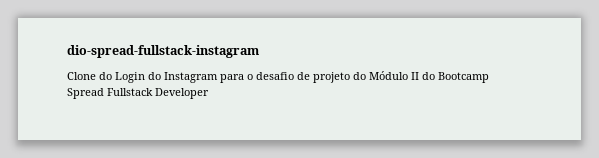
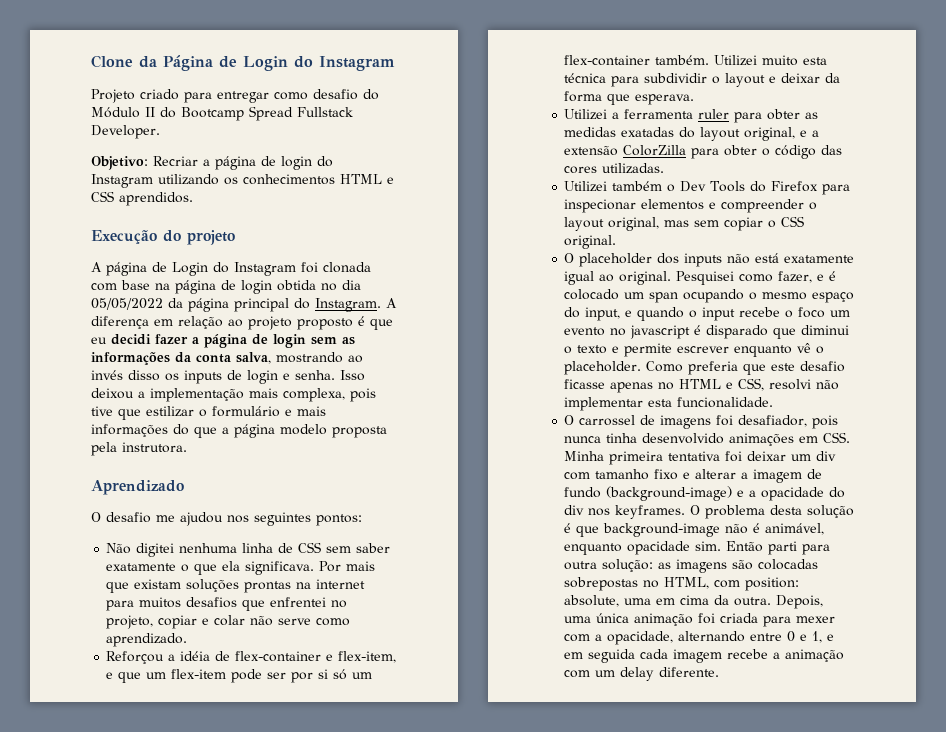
- dio-spread-fullstack-instagram
- Clone do Login do Instagram para o desafio de projeto do Módulo II do Bootcamp Spread Fullstack Developer
+ Clone da Página de Login do Instagram
+ Projeto criado para entregar como desafio do Módulo II do Bootcamp Spread Fullstack Developer.
+ Objetivo: Recriar a página de login do Instagram utilizando os conhecimentos HTML e CSS aprendidos.
+ Execução do projeto
+ A página de Login do Instagram foi clonada com base na página de login obtida no dia 05/05/2022 da página principal do Instagram. A diferença em relação ao projeto proposto é que eu decidi fazer a página de login sem as informações da conta salva, mostrando ao invés disso os inputs de login e senha. Isso deixou a implementação mais complexa, pois tive que estilizar o formulário e mais informações do que a página modelo proposta pela instrutora.
+ Aprendizado
+ O desafio me ajudou nos seguintes pontos:
+ Não digitei nenhuma linha de CSS sem saber exatamente o que ela significava. Por mais que existam soluções prontas na internet para muitos desafios que enfrentei no projeto, copiar e colar não serve como aprendizado.
+ Reforçou a idéia de flex-container e flex-item, e que um flex-item pode ser por si só um flex-container também. Utilizei muito esta técnica para subdividir o layout e deixar da forma que esperava.
+ Utilizei a ferramenta ruler para obter as medidas exatadas do layout original, e a extensão ColorZilla para obter o código das cores utilizadas.
+ Utilizei também o Dev Tools do Firefox para inspecionar elementos e compreender o layout original, mas sem copiar o CSS original.
+ O placeholder dos inputs não está exatamente igual ao original. Pesquisei como fazer, e é colocado um span ocupando o mesmo espaço do input, e quando o input recebe o foco um evento no javascript é disparado que diminui o texto e permite escrever enquanto vê o placeholder. Como preferia que este desafio ficasse apenas no HTML e CSS, resolvi não implementar esta funcionalidade.
+ O carrossel de imagens foi desafiador, pois nunca tinha desenvolvido animações em CSS. Minha primeira tentativa foi deixar um div com tamanho fixo e alterar a imagem de fundo (background-image) e a opacidade do div nos keyframes. O problema desta solução é que background-image não é animável, enquanto opacidade sim. Então parti para outra solução: as imagens são colocadas sobrepostas no HTML, com position: absolute, uma em cima da outra. Depois, uma única animação foi criada para mexer com a opacidade, alternando entre 0 e 1, e em seguida cada imagem recebe a animação com um delay diferente.

